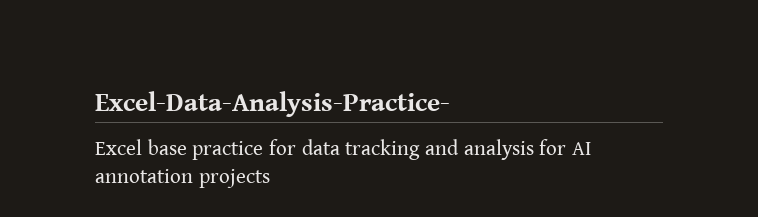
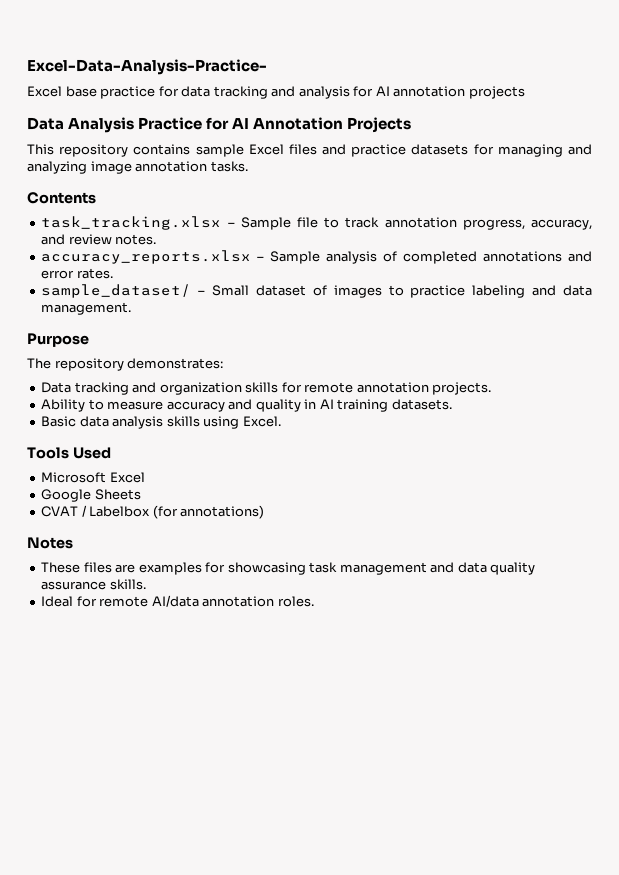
+ Data Analysis Practice for AI Annotation Projects
+ This repository contains sample Excel files and practice datasets for managing and analyzing image annotation tasks.
+ Contents
+ task_tracking.xlsx – Sample file to track annotation progress, accuracy, and review notes.
+ accuracy_reports.xlsx – Sample analysis of completed annotations and error rates.
+ sample_dataset/ – Small dataset of images to practice labeling and data management.
+ Purpose
+ The repository demonstrates:
+ Data tracking and organization skills for remote annotation projects.
+ Ability to measure accuracy and quality in AI training datasets.
+ Basic data analysis skills using Excel.
+ Tools Used
+ Microsoft Excel
+ Google Sheets
+ CVAT / Labelbox (for annotations)
+ Notes
+ These files are examples for showcasing task management and data quality assurance skills.
+ Ideal for remote AI/data annotation roles.

